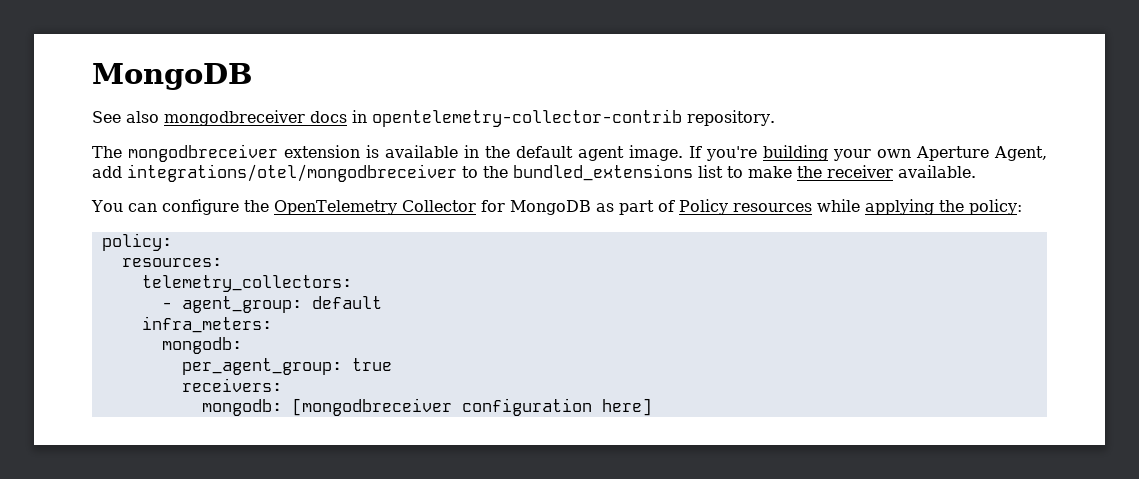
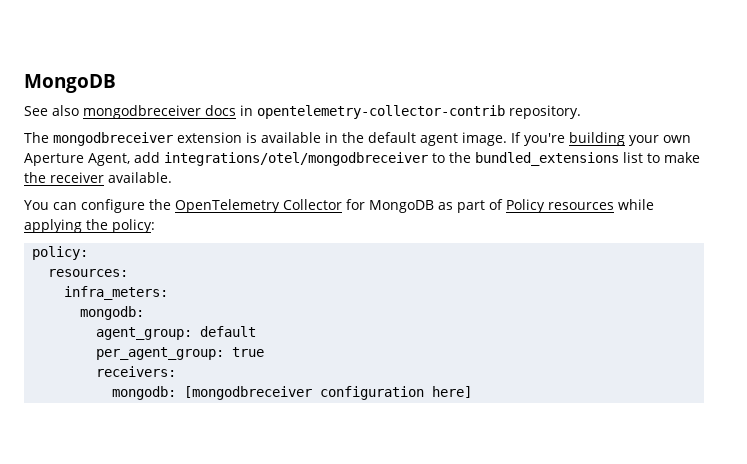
- telemetry_collectors:
- - agent_group: default
+ agent_group: default

